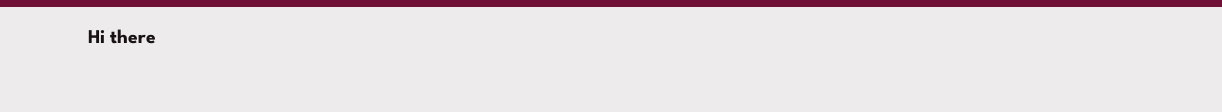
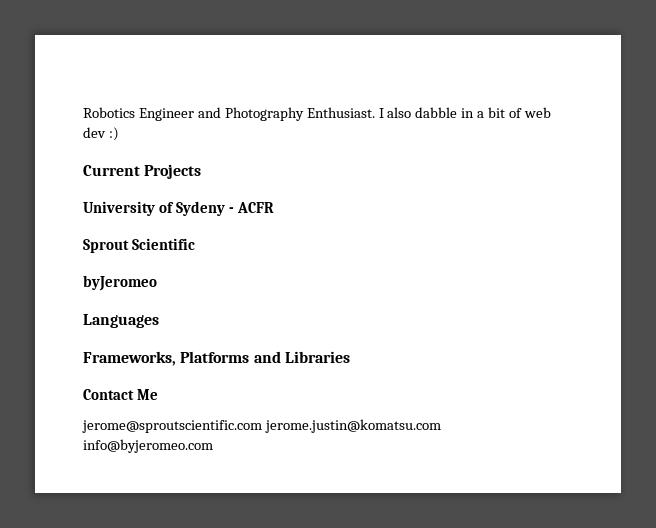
- Hi there
+ Robotics Engineer and Photography Enthusiast. I also dabble in a bit of web dev :)
+ Current Projects
+ University of Sydeny - ACFR
+ Sprout Scientific
+ byJeromeo
+ Languages
+ Frameworks, Platforms and Libraries
+ Contact Me
+ jerome@sproutscientific.com jerome.justin@komatsu.com info@byjeromeo.com

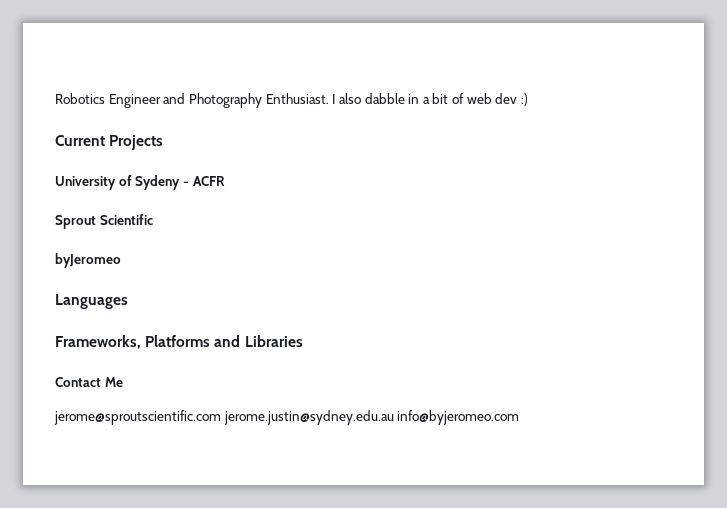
- jerome@sproutscientific.com jerome.justin@komatsu.com info@byjeromeo.com
+ jerome@sproutscientific.com jerome.justin@sydney.edu.au info@byjeromeo.com

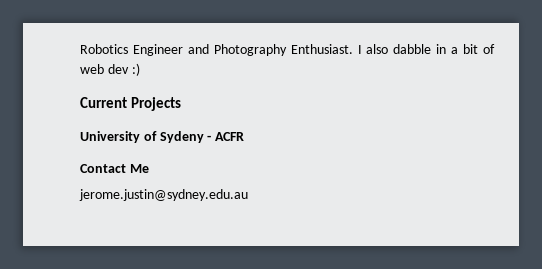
- Sprout Scientific
- byJeromeo
- Languages
- Frameworks, Platforms and Libraries
- jerome@sproutscientific.com jerome.justin@sydney.edu.au info@byjeromeo.com
+ jerome.justin@sydney.edu.au

